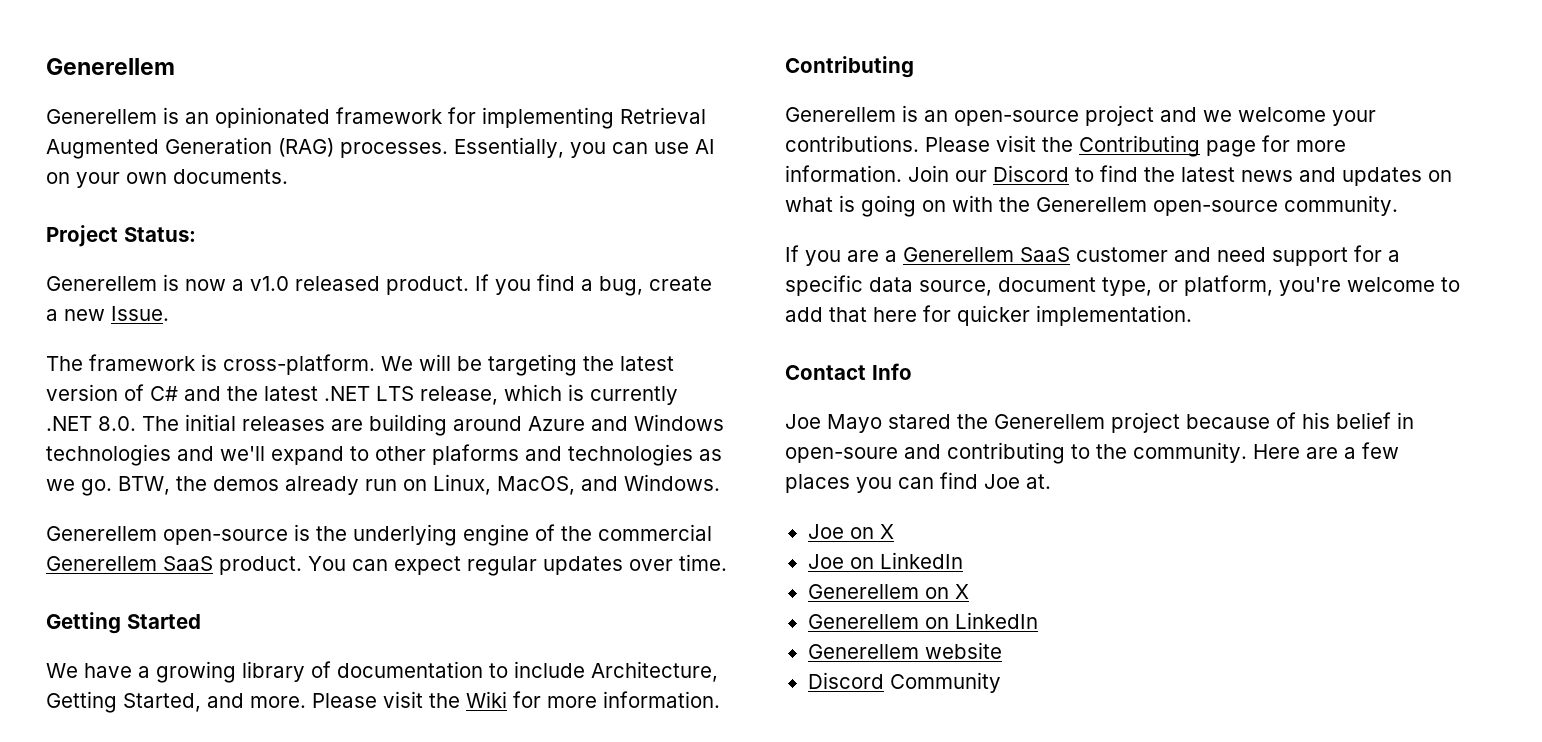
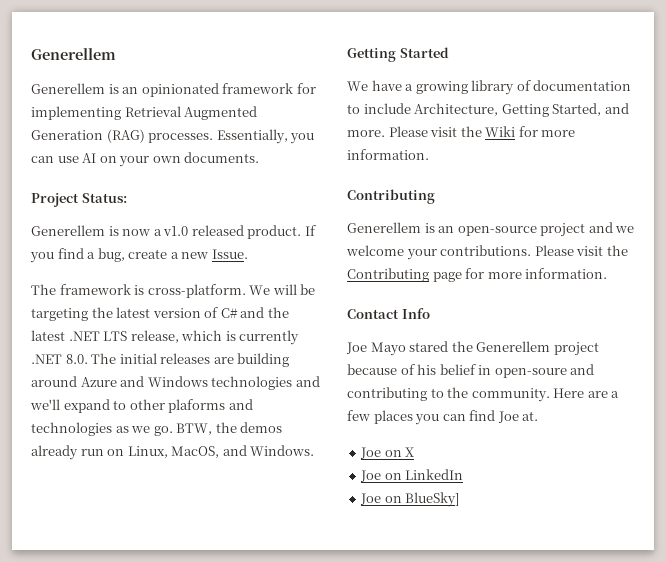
- Generellem open-source is the underlying engine of the commercial Generellem SaaS product. You can expect regular updates over time.
- Join our Discord to find the latest news and updates on what is going on with the Generellem open-source community.
- If you are a Generellem SaaS customer and need support for a specific data source, document type, or platform, you're welcome to add that here for quicker implementation.
- Generellem on X
- Generellem on LinkedIn
- Generellem website
- Discord Community
+ Joe on BlueSky]

